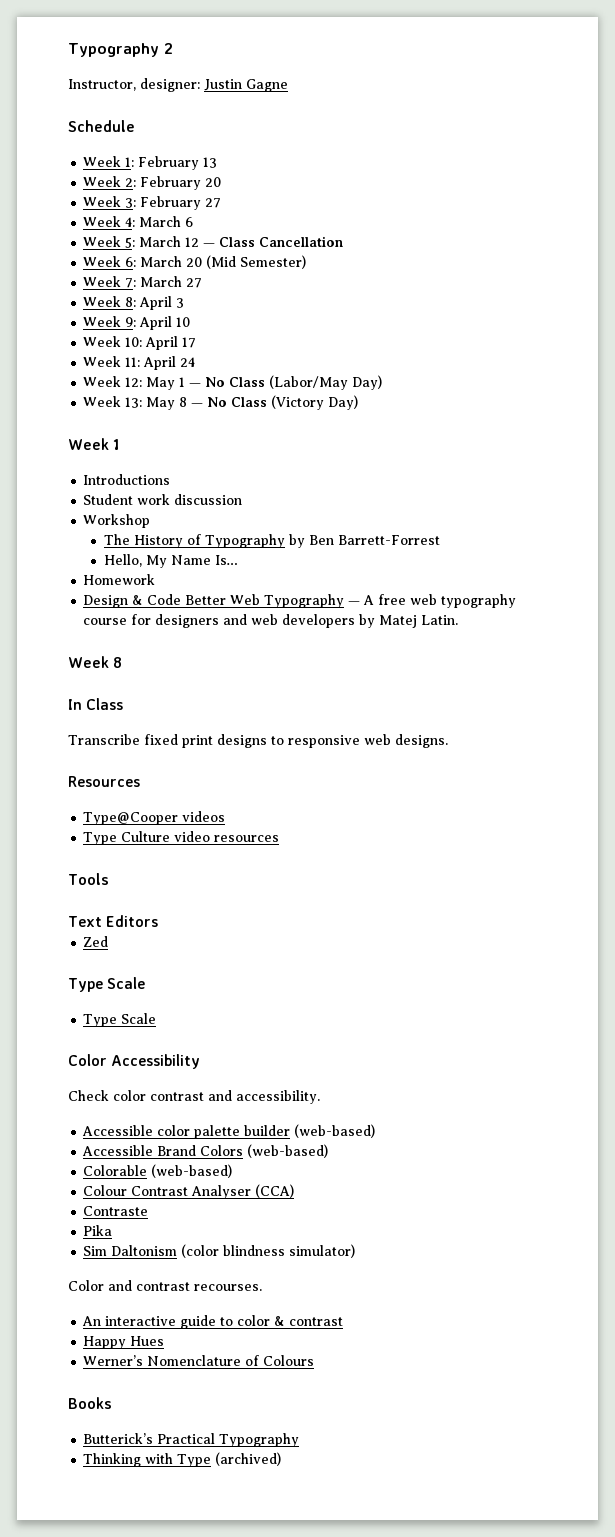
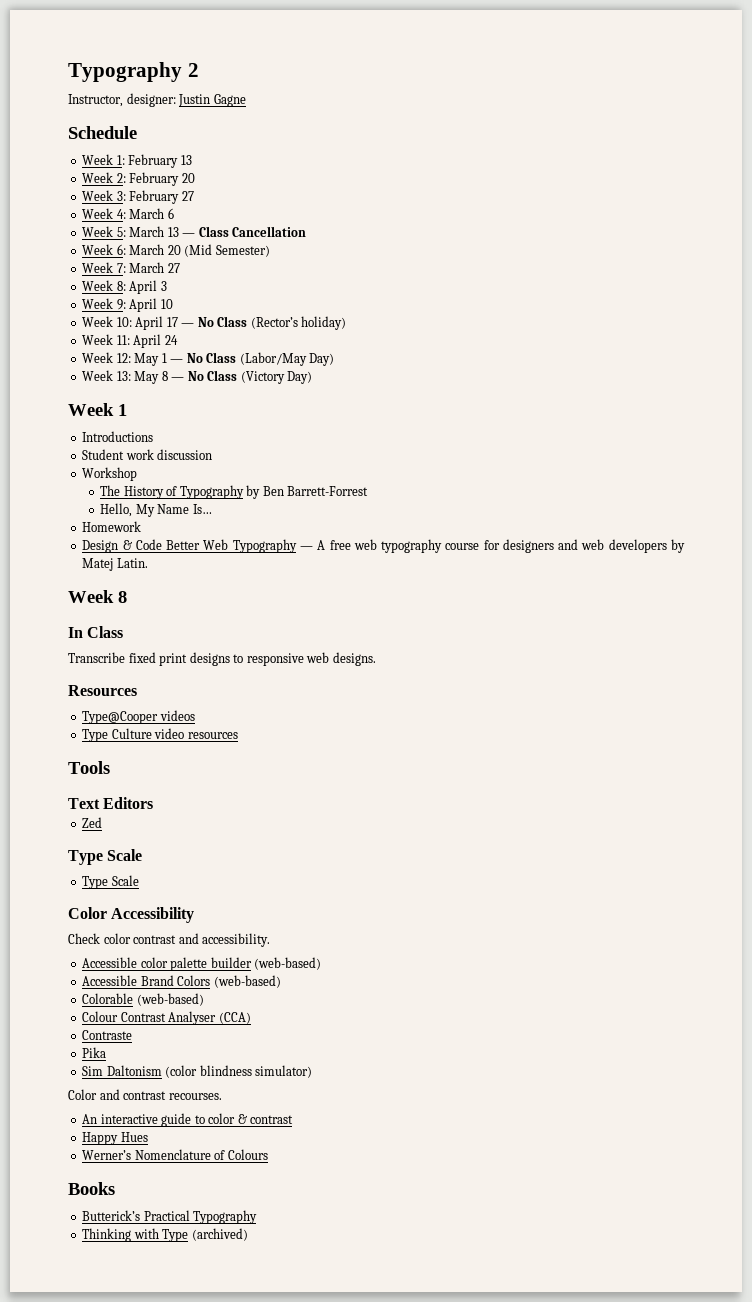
- Week 5: March 12 — Class Cancellation
+ Week 5: March 13 — Class Cancellation
- Week 10: April 17
+ Week 10: April 17 — No Class (Rector’s holiday)

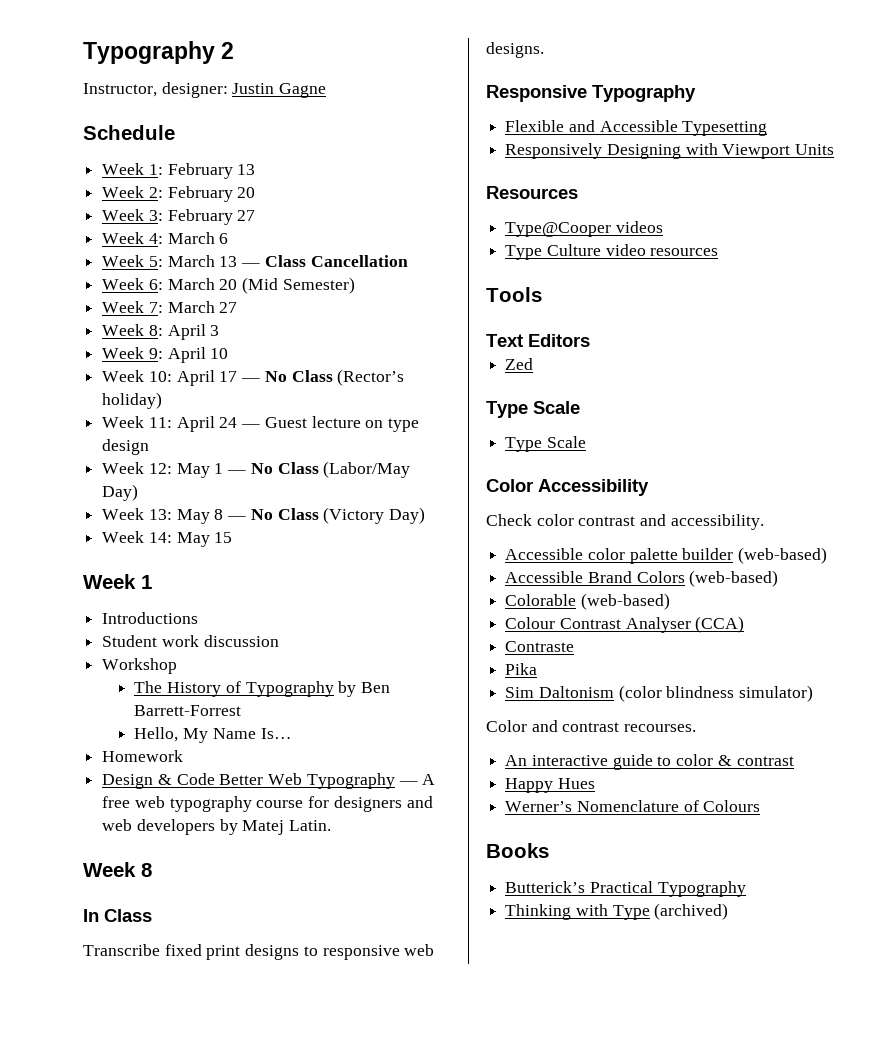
- Week 11: April 24
+ Week 11: April 24 — Guest lecture on type design
+ Week 14: May 15
+ Responsive Typography
+ Flexible and Accessible Typesetting
+ Responsively Designing with Viewport Units

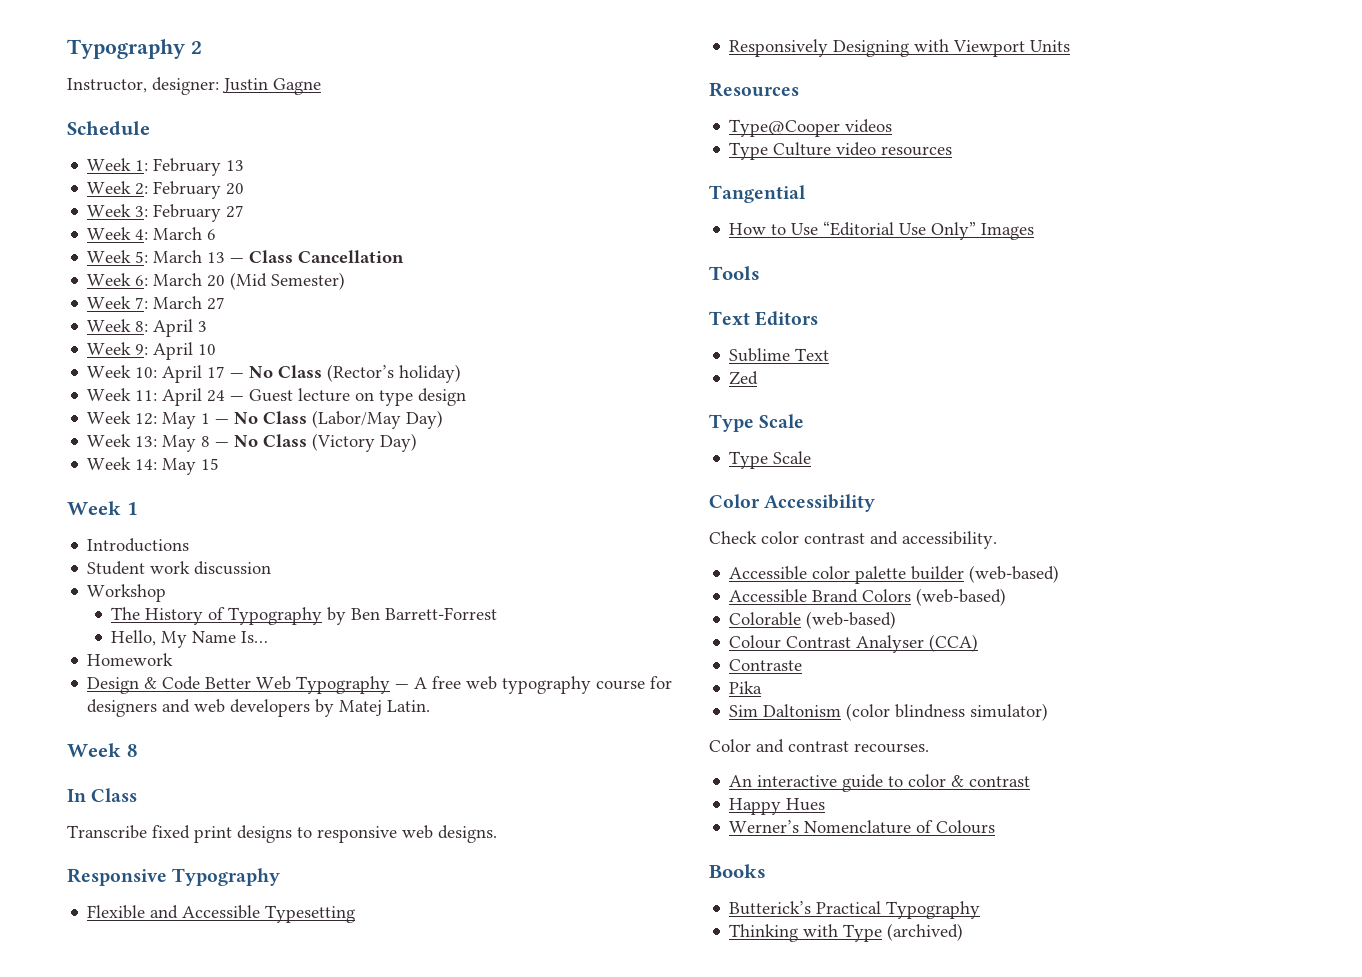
+ Tangential
+ How to Use “Editorial Use Only” Images
+ Sublime Text

